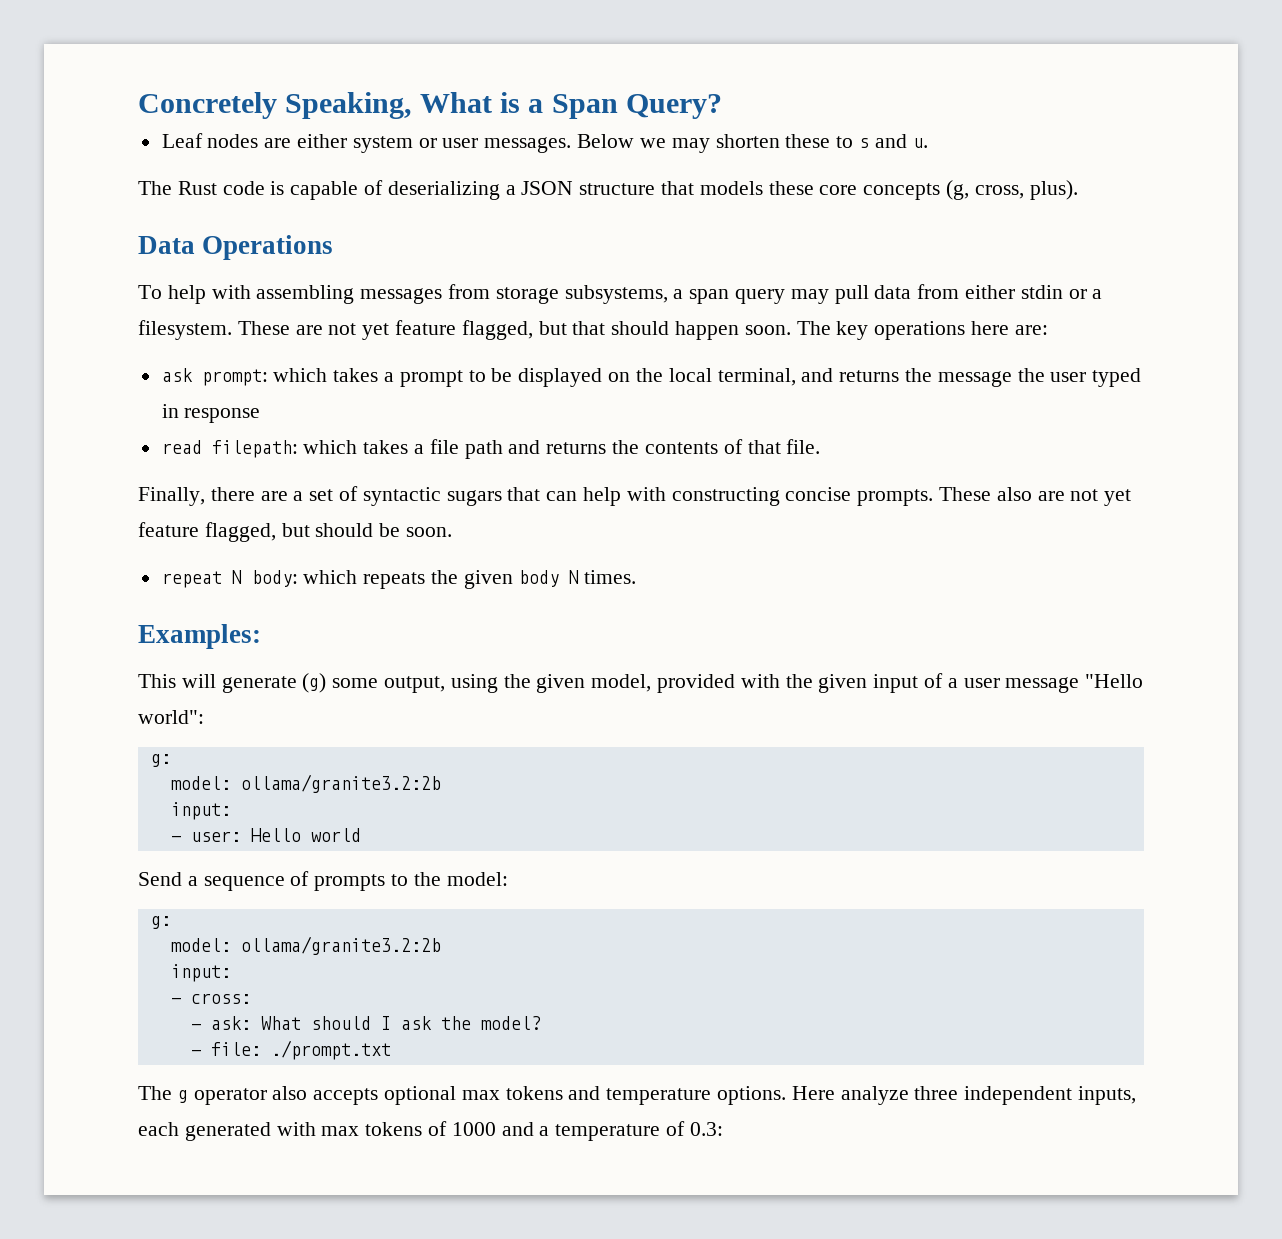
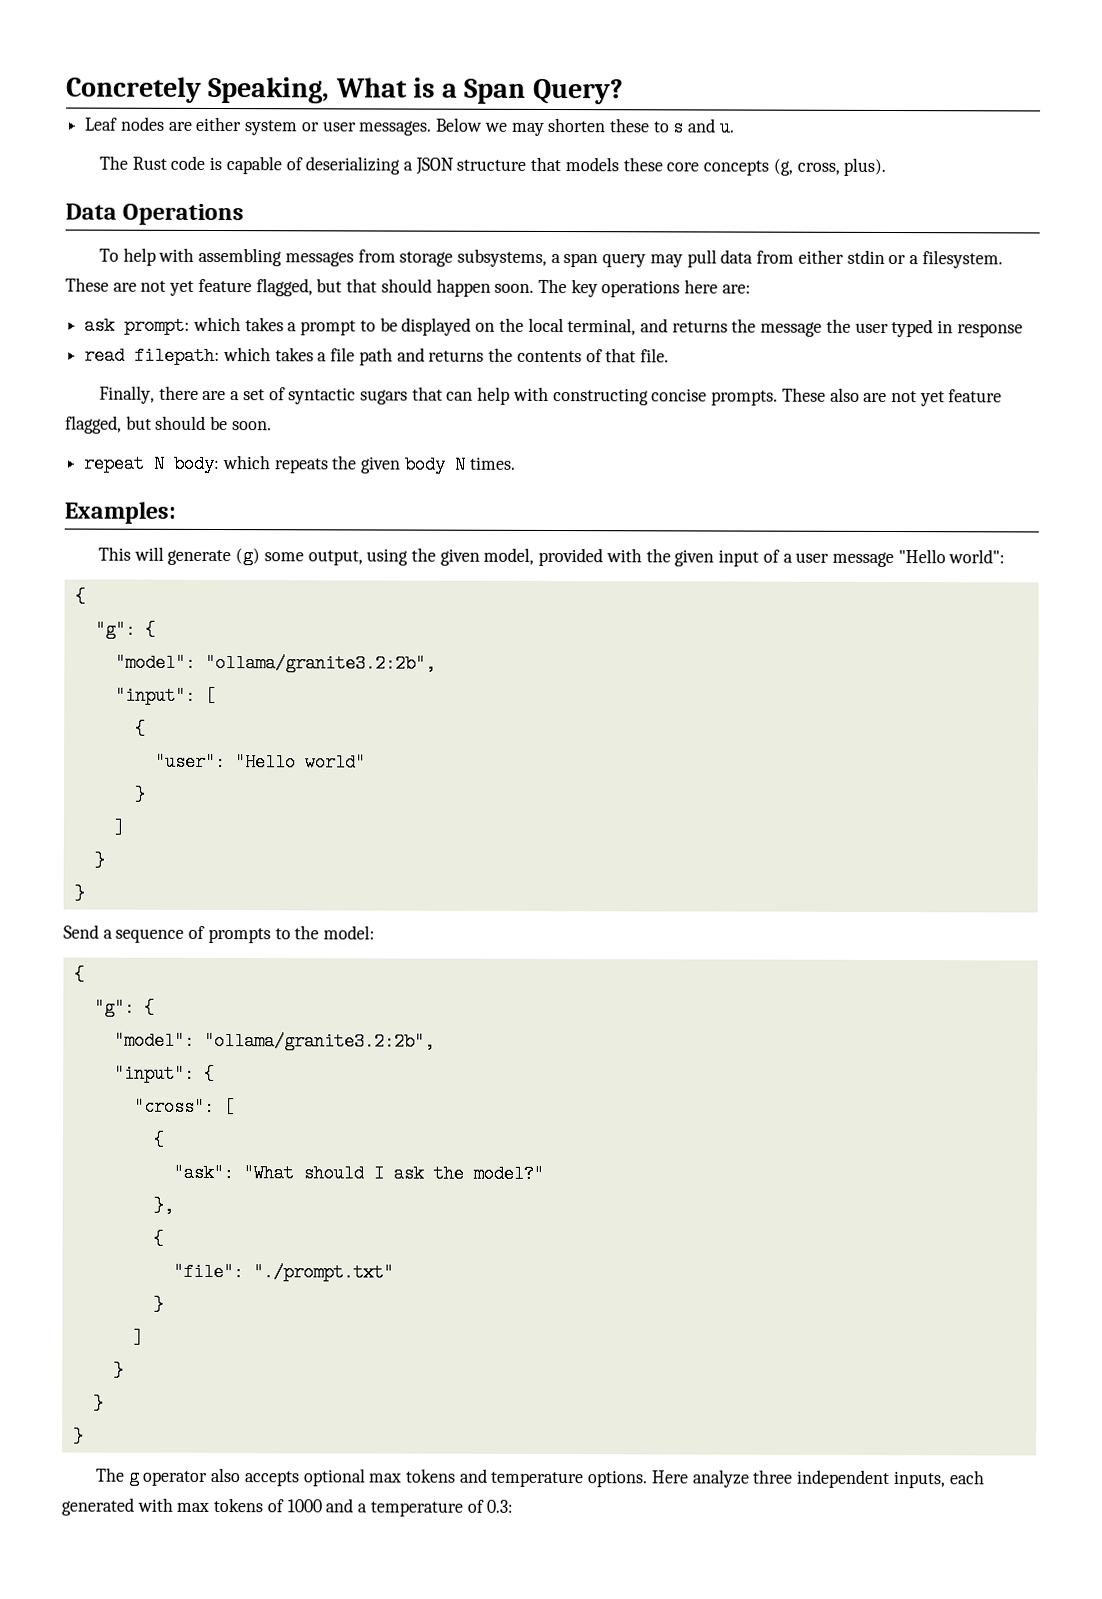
  This will generate (g) some output, using the given model, provided with the given input of a user message "Hello world":
- g:
- model: ollama/granite3.2:2b
- input:
- - user: Hello world
+ {
+ "g": {
+ "model": "ollama/granite3.2:2b",
+ "input": [
+ {
+ "user": "Hello world"
+ }
+ ]
+ }
+ }
  Send a sequence of prompts to the model:
- g:
- model: ollama/granite3.2:2b
- input:
- - cross:
- - ask: What should I ask the model?
- - file: ./prompt.txt
+ {
+ "g": {
+ "model": "ollama/granite3.2:2b",
+ "input": {
+ "cross": [
+ {
+ "ask": "What should I ask the model?"
+ },
+ {
+ "file": "./prompt.txt"
+ }
+ ]
+ }
+ }
+ }

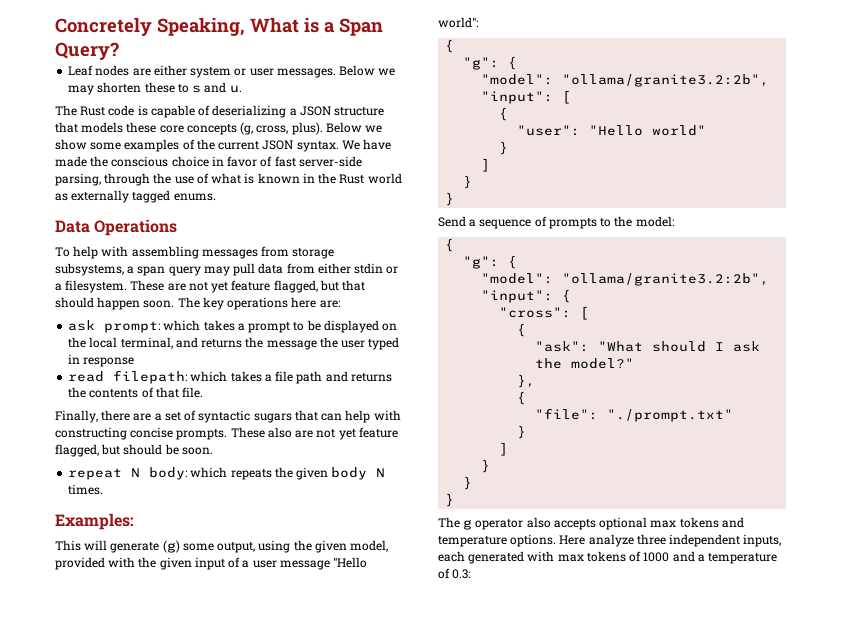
+ Below we show some examples of the current JSON syntax. We have made the conscious choice in favor of fast server-side parsing, through the use of what is known in the Rust world as externally tagged enums.

